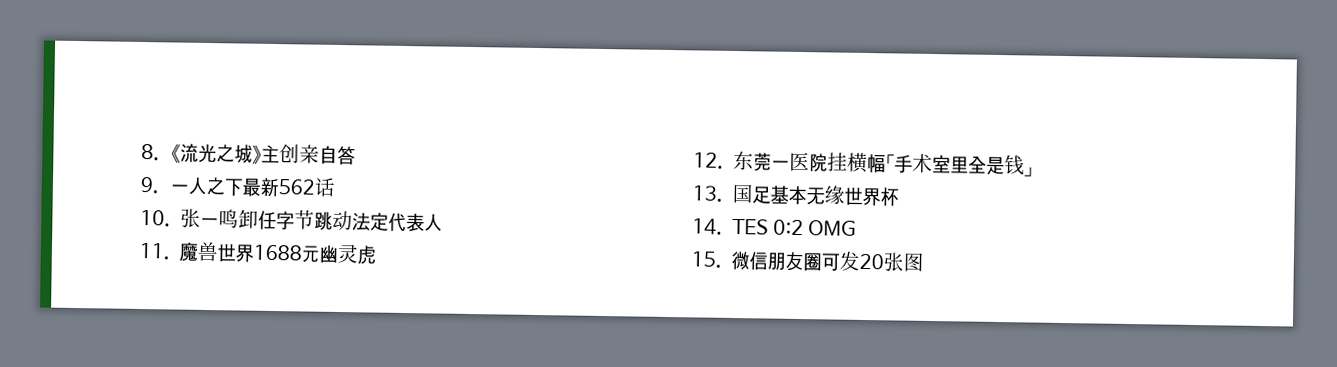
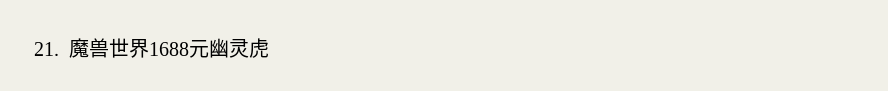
- 8.《流光之城》主创亲自答
- 9.一人之下最新562话
- 10.张一鸣卸任字节跳动法定代表人
- 11.魔兽世界1688元幽灵虎
+ 21.魔兽世界1688元幽灵虎
- 12.东莞一医院挂横幅「手术室里全是钱」
- 13.国足基本无缘世界杯
- 14. TES 0:2 OMG
- 15.微信朋友圈可发20张图

